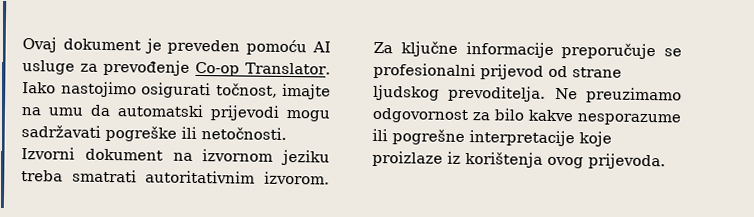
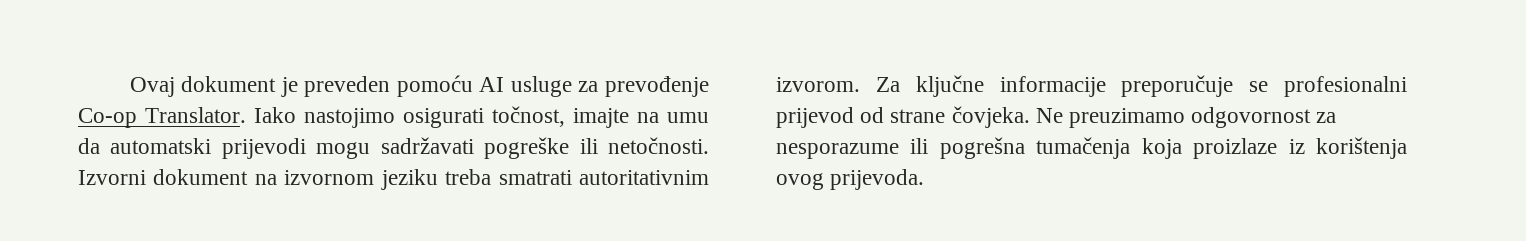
- Za ključne informacije preporučuje se profesionalni prijevod od strane ljudskog prevoditelja.
+ Za ključne informacije preporučuje se profesionalni prijevod od strane čovjeka.
- Ne preuzimamo odgovornost za bilo kakve nesporazume ili pogrešne interpretacije koje proizlaze iz korištenja ovog prijevoda.
+ Ne preuzimamo odgovornost za nesporazume ili pogrešna tumačenja koja proizlaze iz korištenja ovog prijevoda.

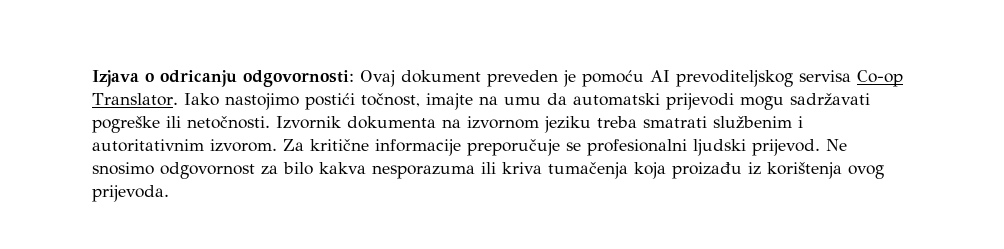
- Ovaj dokument je preveden pomoću AI usluge za prevođenje Co-op Translator.
+ Izjava o odricanju odgovornosti: Ovaj dokument preveden je pomoću AI prevoditeljskog servisa Co-op Translator.
- Iako nastojimo osigurati točnost, imajte na umu da automatski prijevodi mogu sadržavati pogreške ili netočnosti.
+ Iako nastojimo postići točnost, imajte na umu da automatski prijevodi mogu sadržavati pogreške ili netočnosti.
- Izvorni dokument na izvornom jeziku treba smatrati autoritativnim izvorom.
+ Izvornik dokumenta na izvornom jeziku treba smatrati službenim i autoritativnim izvorom.
- Za ključne informacije preporučuje se profesionalni prijevod od strane čovjeka. Ne preuzimamo odgovornost za nesporazume ili pogrešna tumačenja koja proizlaze iz korištenja ovog prijevoda.
+ Za kritične informacije preporučuje se profesionalni ljudski prijevod. Ne snosimo odgovornost za bilo kakva nesporazuma ili kriva tumačenja koja proizađu iz korištenja ovog prijevoda.

